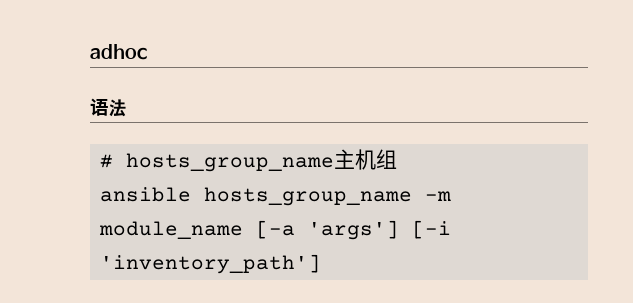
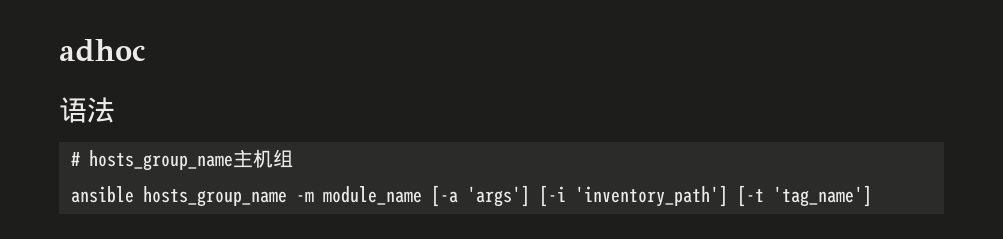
- ansible hosts_group_name -m module_name [-a 'args'] [-i 'inventory_path']
+ ansible hosts_group_name -m module_name [-a 'args'] [-i 'inventory_path'] [-t 'tag_name']

